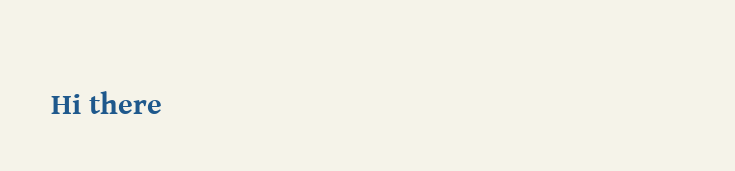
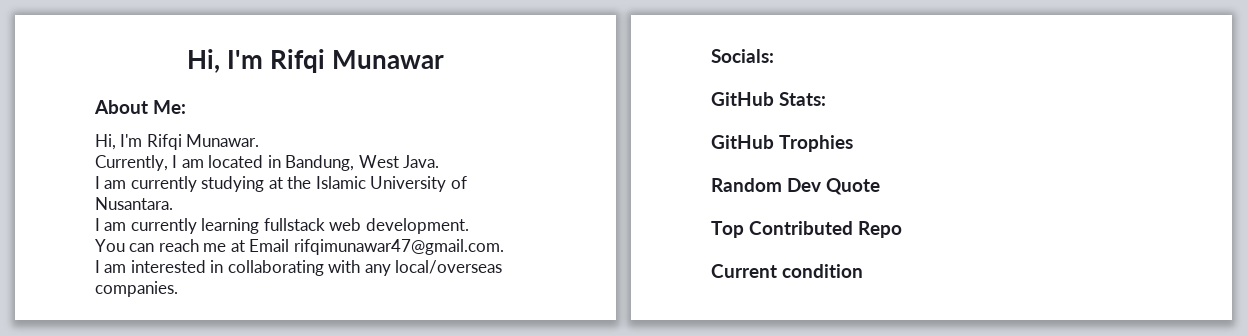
- Hi there
+ Hi, I'm Rifqi Munawar
+ About Me:
+ Hi, I'm Rifqi Munawar.
+ Currently, I am located in Bandung, West Java.
+ I am currently studying at the Islamic University of Nusantara.
+ I am currently learning fullstack web development.
+ You can reach me at Email rifqimunawar47@gmail.com.
+ I am interested in collaborating with any local/overseas companies.
+ Socials:
+ GitHub Stats:
+ GitHub Trophies
+ Random Dev Quote
+ Top Contributed Repo
+ Current condition

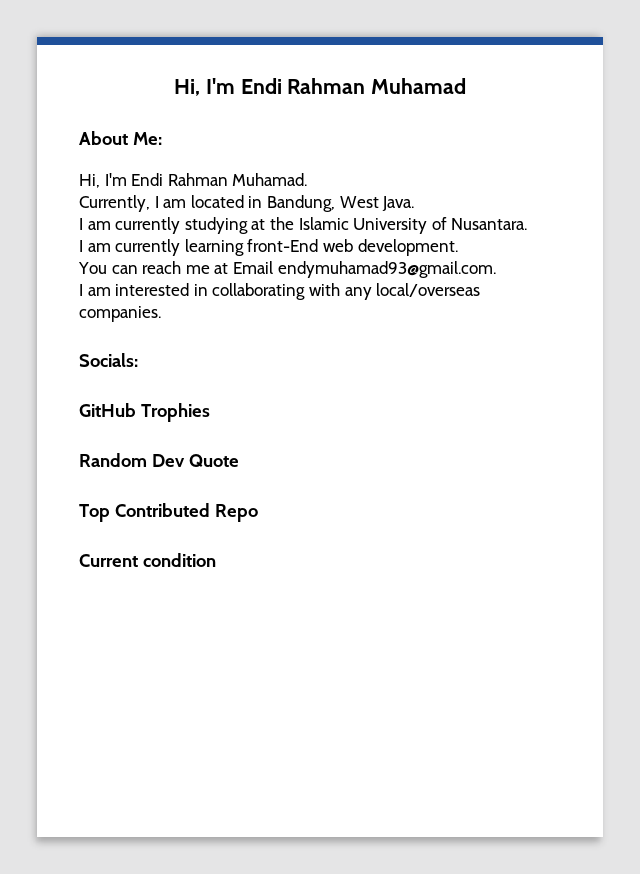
- Hi, I'm Rifqi Munawar
+ Hi, I'm Endi Rahman Muhamad
- Hi, I'm Rifqi Munawar.
+ Hi, I'm Endi Rahman Muhamad.
- I am currently learning fullstack web development.
+ I am currently learning front-End web development.
- You can reach me at Email rifqimunawar47@gmail.com.
+ You can reach me at Email endymuhamad93@gmail.com.
- GitHub Stats:

